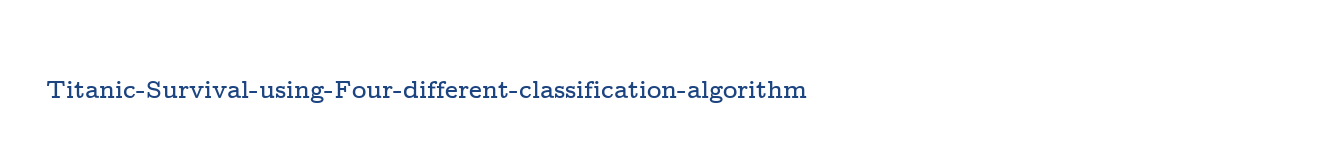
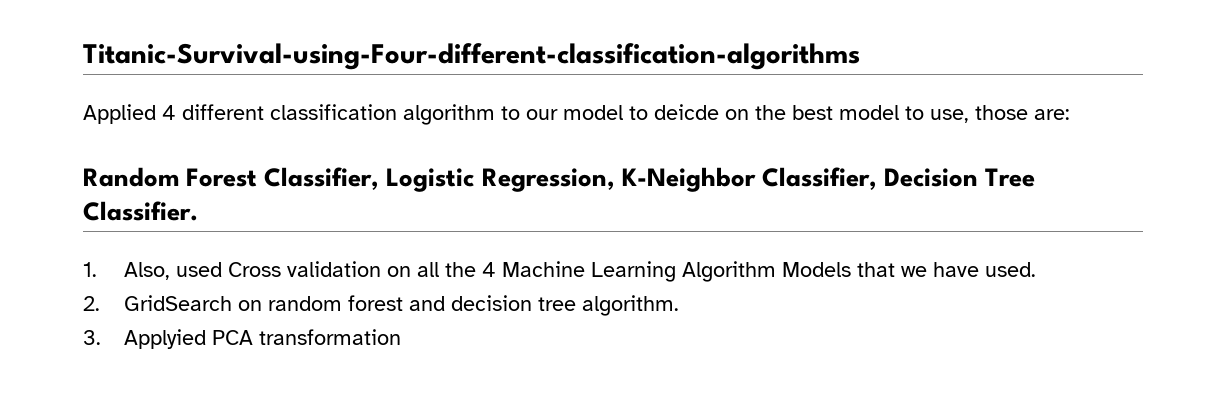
- Titanic-Survival-using-Four-different-classification-algorithm
+ Titanic-Survival-using-Four-different-classification-algorithms
+ Applied 4 different classification algorithm to our model to deicde on the best model to use, those are:
+ Random Forest Classifier, Logistic Regression, K-Neighbor Classifier, Decision Tree Classifier.
+ 1. Also, used Cross validation on all the 4 Machine Learning Algorithm Models that we have used.
+ 2. GridSearch on random forest and decision tree algorithm.
+ 3. Applyied PCA transformation

